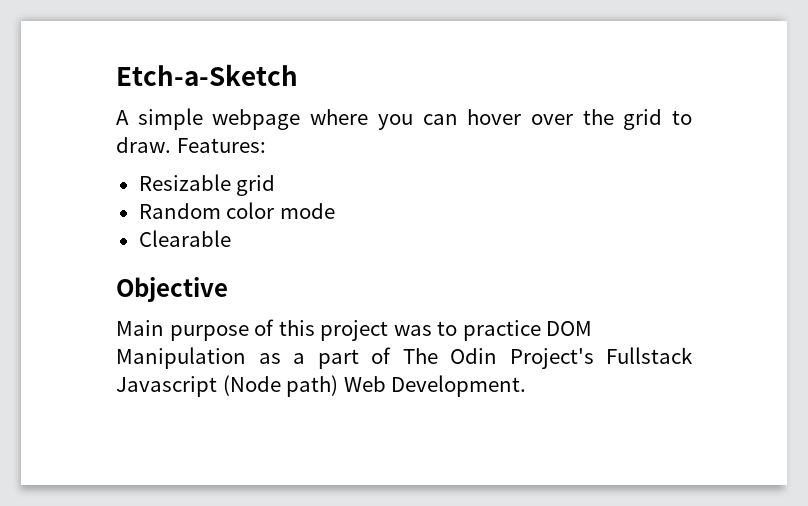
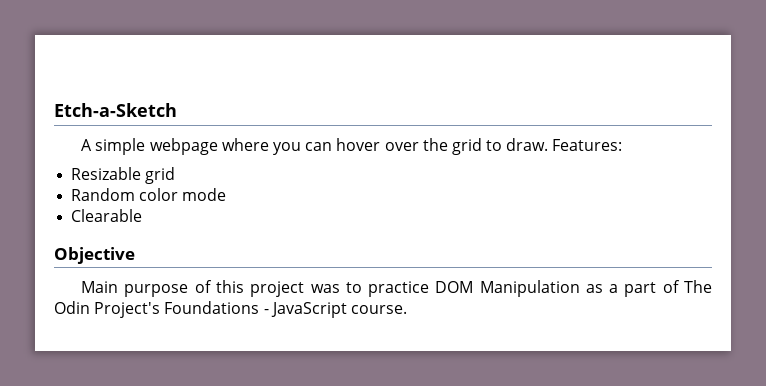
- Main purpose of this project was to practice DOM Manipulation as a part of The Odin Project's Fullstack Javascript (Node path) Web Development.
+ Main purpose of this project was to practice DOM Manipulation as a part of The Odin Project's Foundations - JavaScript course.

